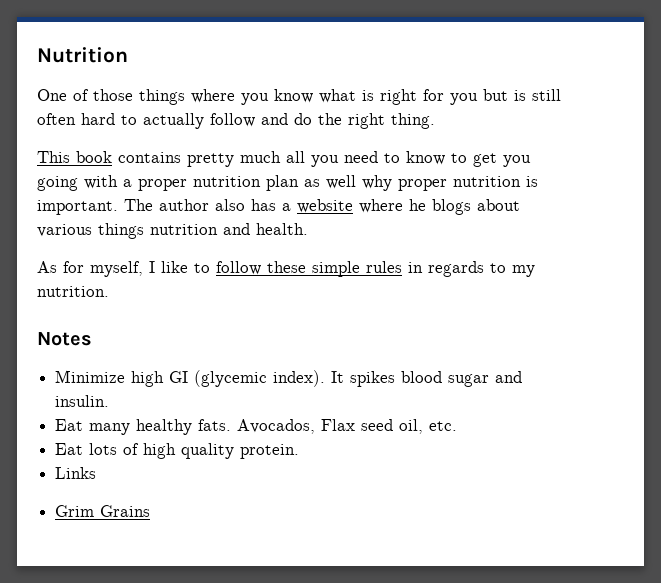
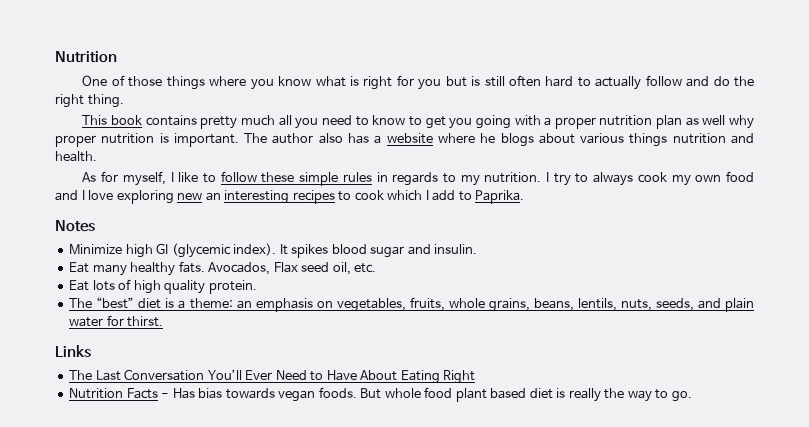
+ I try to always cook my own food and I love exploring new an interesting recipes to cook which I add to Paprika.
+ The “best” diet is a theme: an emphasis on vegetables, fruits, whole grains, beans, lentils, nuts, seeds, and plain water for thirst.
  Links
- Grim Grains
+ The Last Conversation You’ll Ever Need to Have About Eating Right
+ Nutrition Facts - Has bias towards vegan foods. But whole food plant based diet is really the way to go.

